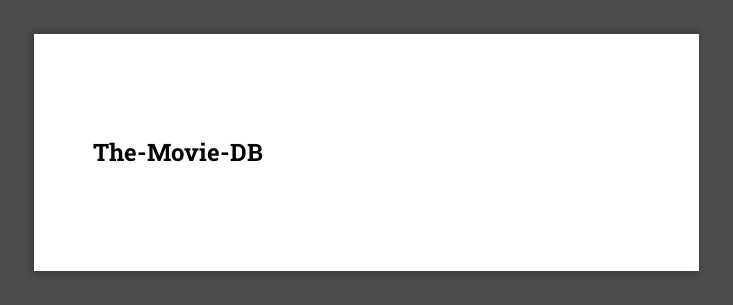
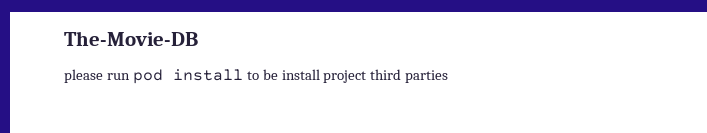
+ please run pod install to be install project third parties

